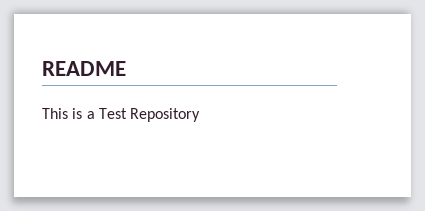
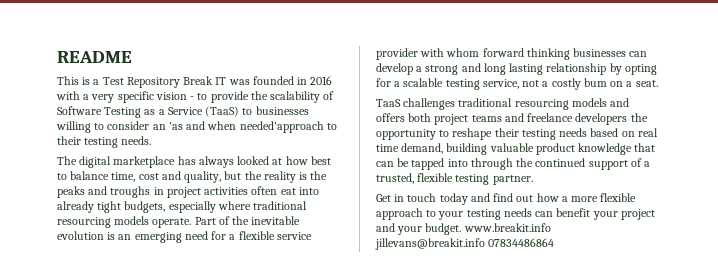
- This is a Test Repository
+ This is a Test Repository Break IT was founded in 2016 with a very specific vision - to provide the scalability of Software Testing as a Service (TaaS) to businesses willing to consider an 'as and when needed'approach to their testing needs.
+ The digital marketplace has always looked at how best to balance time, cost and quality, but the reality is the peaks and troughs in project activities often eat into already tight budgets, especially where traditional resourcing models operate. Part of the inevitable evolution is an emerging need for a flexible service provider with whom forward thinking businesses can develop a strong and long lasting relationship by opting for a scalable testing service, not a costly bum on a seat.
+ TaaS challenges traditional resourcing models and offers both project teams and freelance developers the opportunity to reshape their testing needs based on real time demand, building valuable product knowledge that can be tapped into through the continued support of a trusted, flexible testing partner.
+ Get in touch today and find out how a more flexible approach to your testing needs can benefit your project and your budget. www.breakit.info jillevans@breakit.info 07834486864

